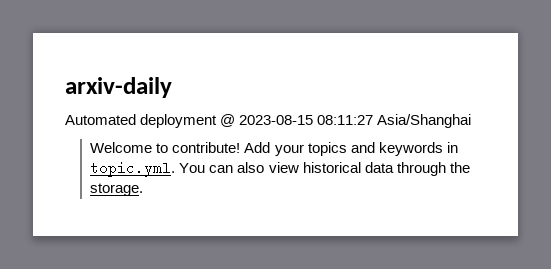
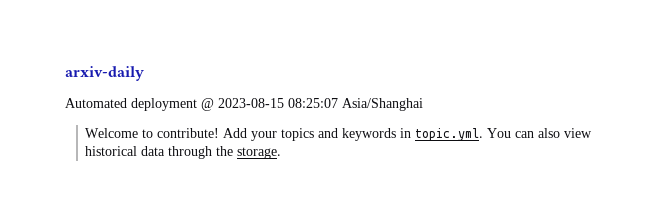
- Automated deployment @ 2023-08-15 08:11:27 Asia/Shanghai
+ Automated deployment @ 2023-08-15 08:25:07 Asia/Shanghai

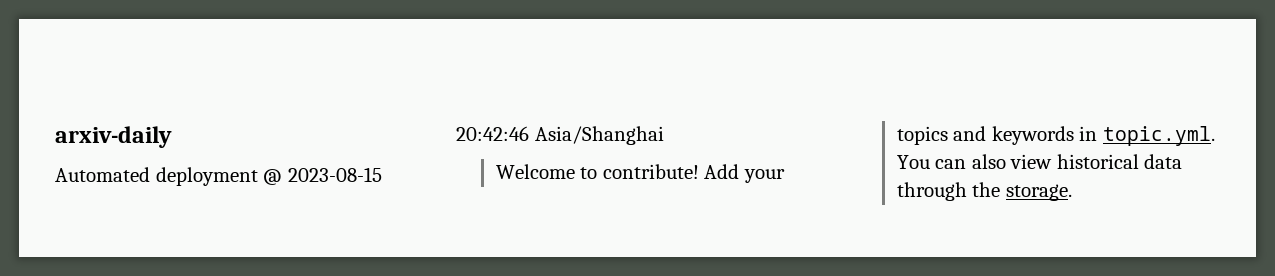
- Automated deployment @ 2023-08-15 08:25:07 Asia/Shanghai
+ Automated deployment @ 2023-08-15 20:42:46 Asia/Shanghai

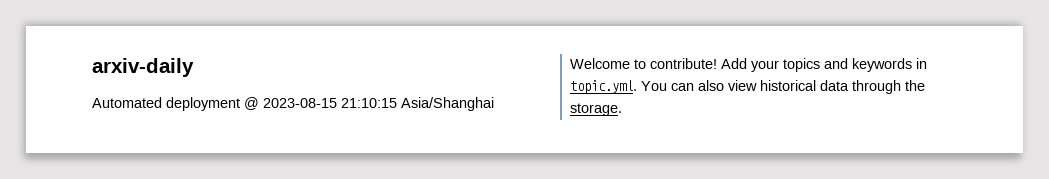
- Automated deployment @ 2023-08-15 20:42:46 Asia/Shanghai
+ Automated deployment @ 2023-08-15 21:10:15 Asia/Shanghai

